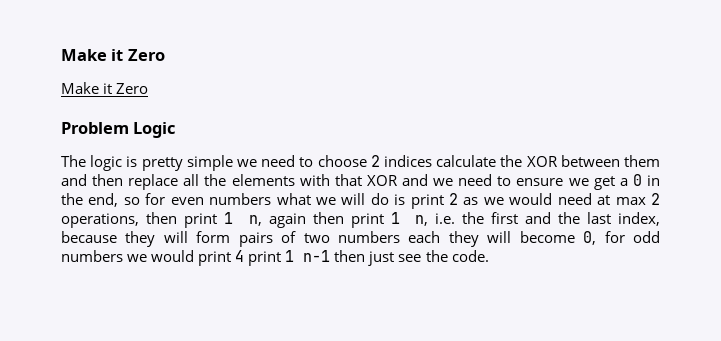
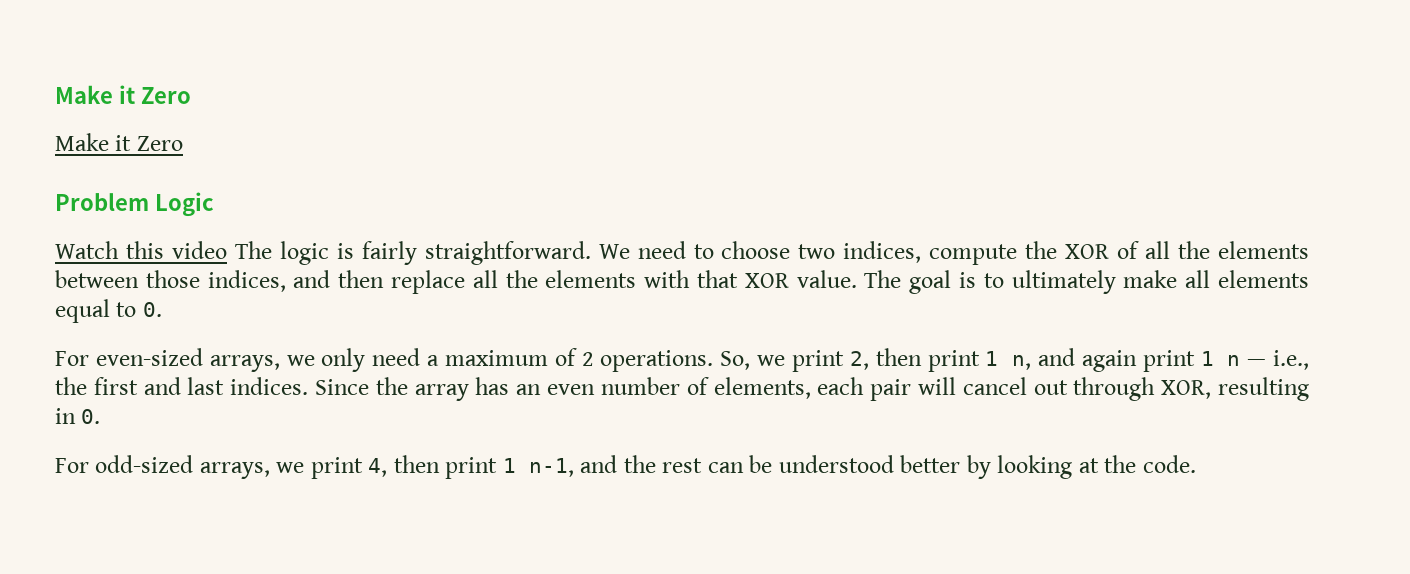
- The logic is pretty simple we need to choose 2 indices calculate the XOR between them and then replace all the elements with that XOR and we need to ensure we get a 0 in the end, so for even numbers what we will do is print 2 as we would need at max 2 operations, then print 1 n, again then print 1 n, i.e. the first and the last index, because they will form pairs of two numbers each they will become 0, for odd numbers we would print 4 print 1 n-1 then just see the code.
+ Watch this video The logic is fairly straightforward. We need to choose two indices, compute the XOR of all the elements between those indices, and then replace all the elements with that XOR value. The goal is to ultimately make all elements equal to 0.
+ For even-sized arrays, we only need a maximum of 2 operations. So, we print 2, then print 1 n, and again print 1 n — i.e., the first and last indices. Since the array has an even number of elements, each pair will cancel out through XOR, resulting in 0.
+ For odd-sized arrays, we print 4, then print 1 n-1, and the rest can be understood better by looking at the code.

